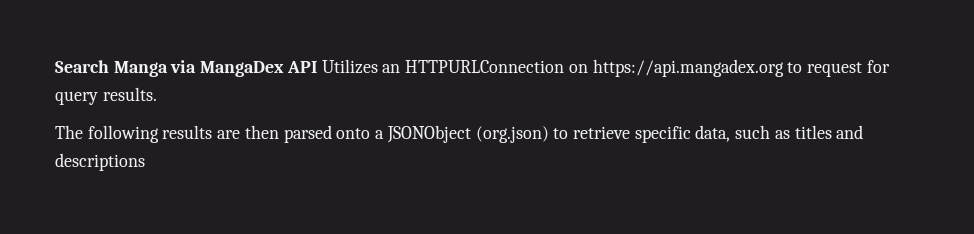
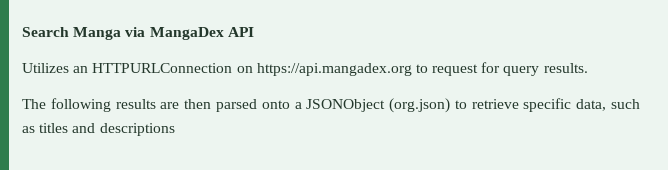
- Search Manga via MangaDex API Utilizes an HTTPURLConnection on https://api.mangadex.org to request for query results.
+ Search Manga via MangaDex API
+ Utilizes an HTTPURLConnection on https://api.mangadex.org to request for query results.

